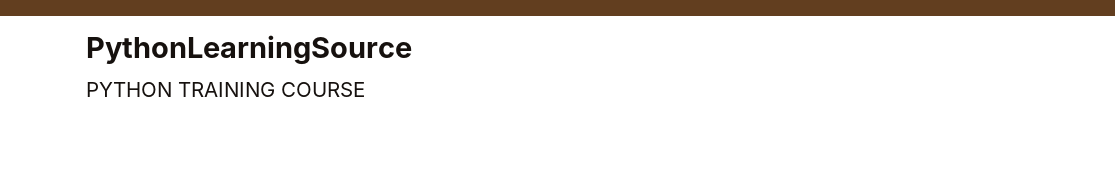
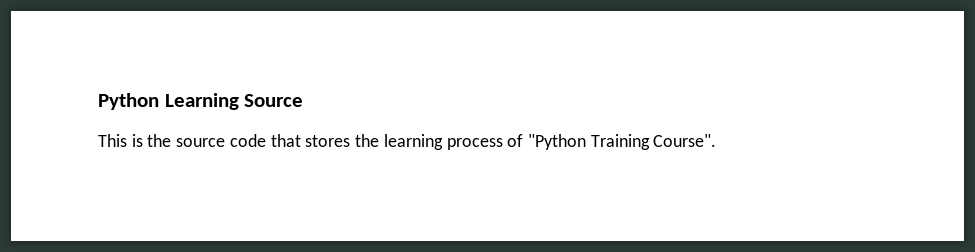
- PythonLearningSource
- PYTHON TRAINING COURSE
+ Python Learning Source
+ This is the source code that stores the learning process of "Python Training Course".

